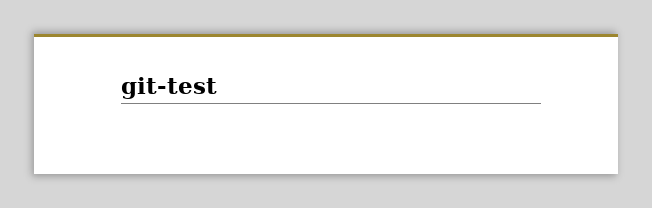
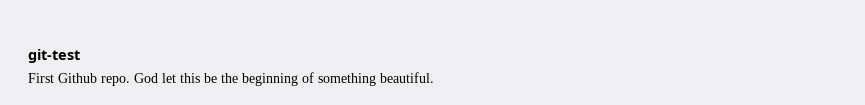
+ First Github repo. God let this be the beginning of something beautiful.

